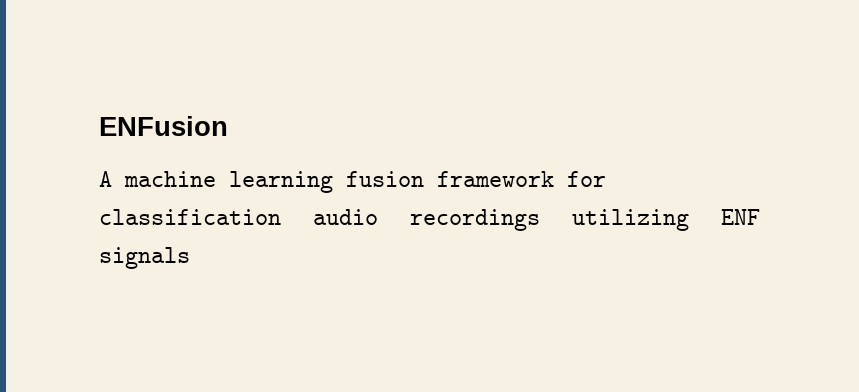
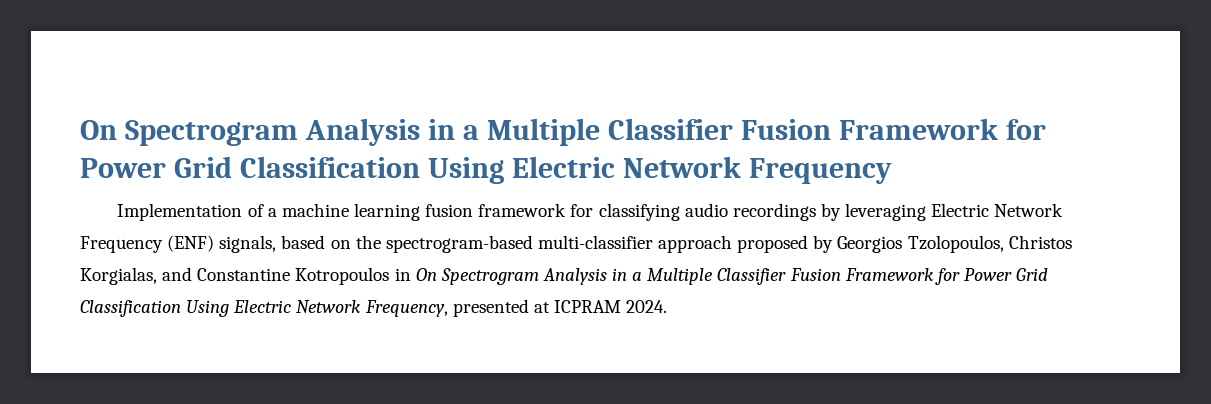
- ENFusion
- A machine learning fusion framework for classification audio recordings utilizing ENF signals
+ On Spectrogram Analysis in a Multiple Classifier Fusion Framework for Power Grid Classification Using Electric Network Frequency
+ Implementation of a machine learning fusion framework for classifying audio recordings by leveraging Electric Network Frequency (ENF) signals, based on the spectrogram-based multi-classifier approach proposed by Georgios Tzolopoulos, Christos Korgialas, and Constantine Kotropoulos in On Spectrogram Analysis in a Multiple Classifier Fusion Framework for Power Grid Classification Using Electric Network Frequency, presented at ICPRAM 2024.

